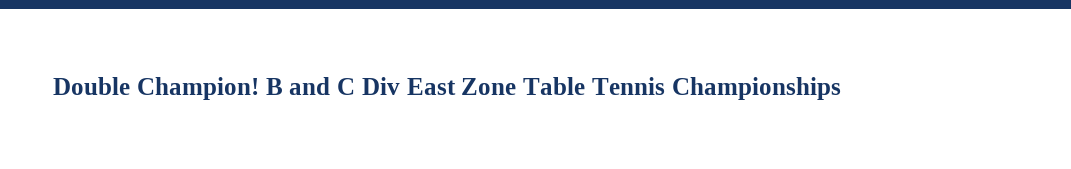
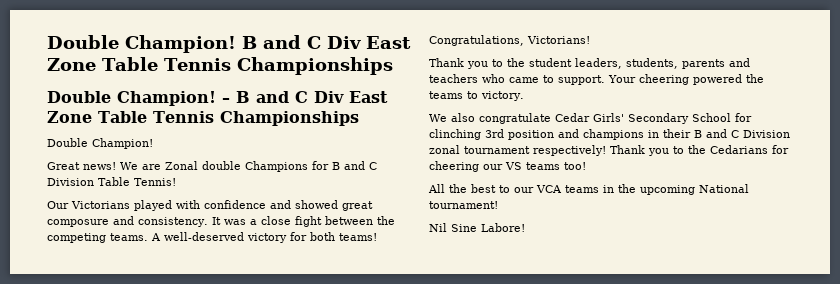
+ Double Champion! – B and C Div East Zone Table Tennis Championships
+ Double Champion!
+ Great news! We are Zonal double Champions for B and C Division Table Tennis!
+ Our Victorians played with confidence and showed great composure and consistency. It was a close fight between the competing teams. A well-deserved victory for both teams! Congratulations, Victorians!
+ Thank you to the student leaders, students, parents and teachers who came to support. Your cheering powered the teams to victory.
+ We also congratulate Cedar Girls' Secondary School for clinching 3rd position and champions in their B and C Division zonal tournament respectively! Thank you to the Cedarians for cheering our VS teams too!
+ All the best to our VCA teams in the upcoming National tournament!
+ Nil Sine Labore!

